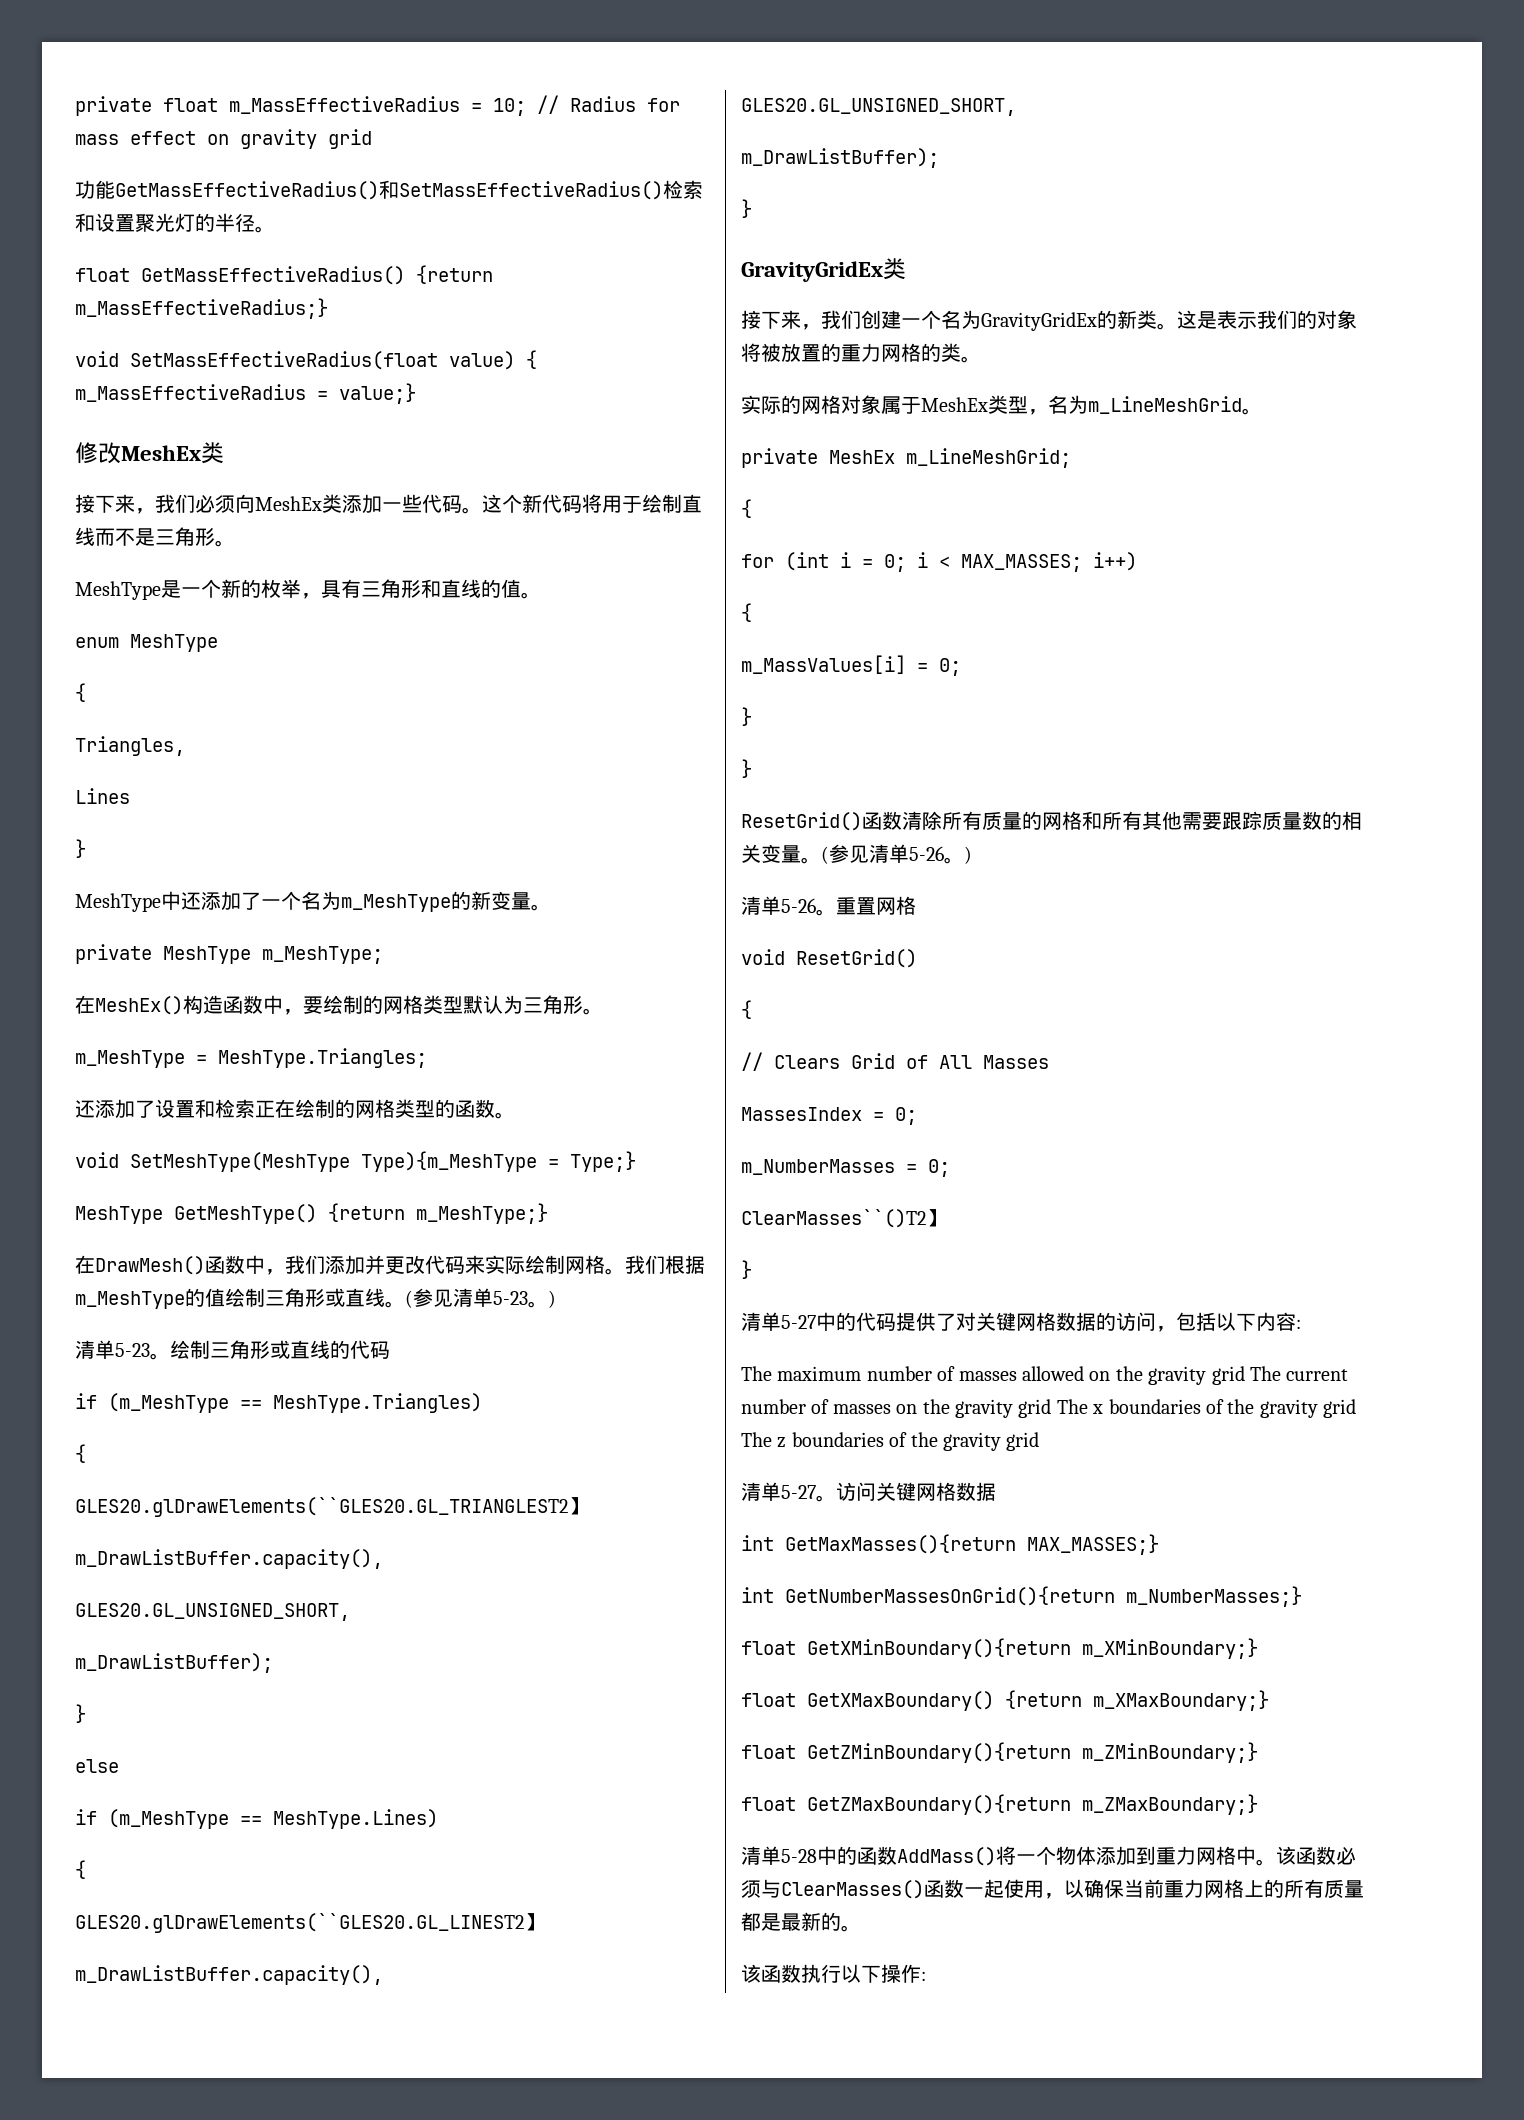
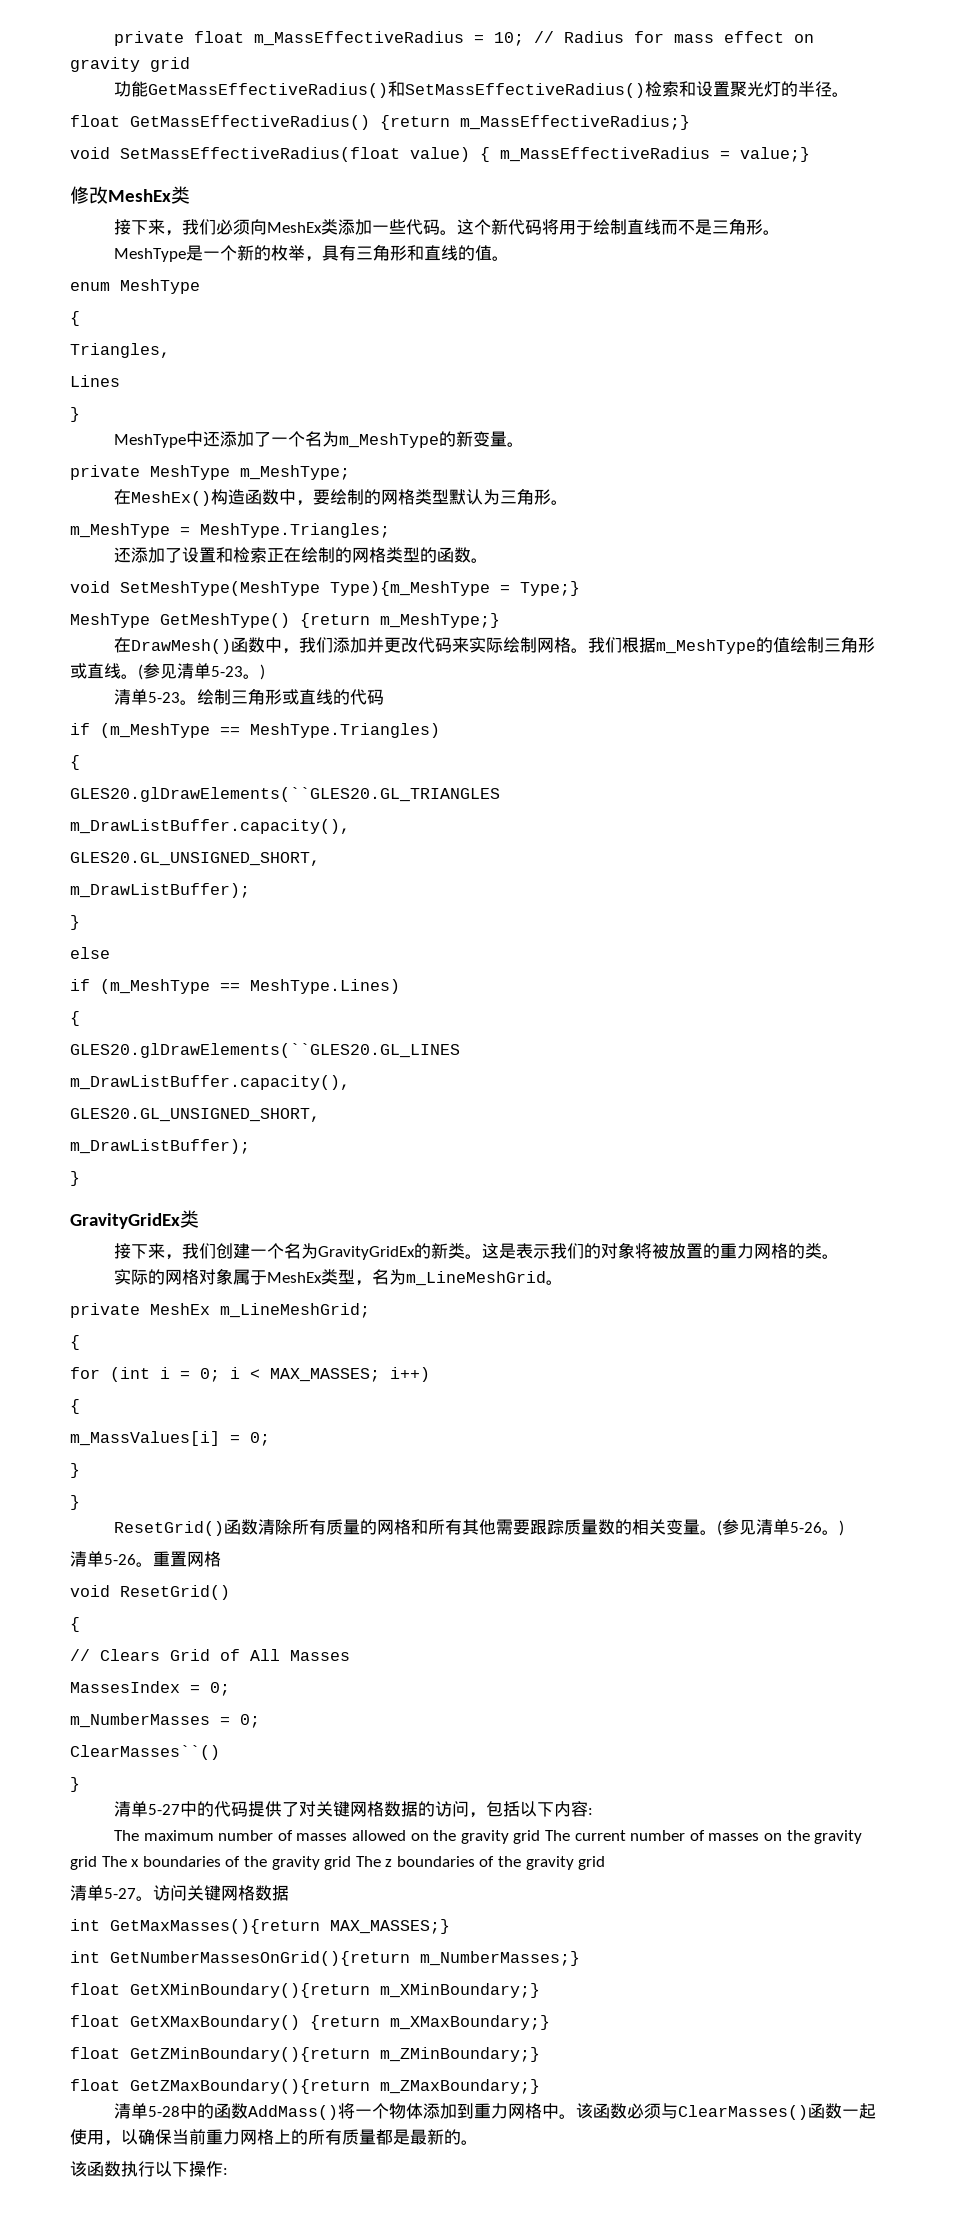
- GLES20.glDrawElements(``GLES20.GL_TRIANGLEST2】
+ GLES20.glDrawElements(``GLES20.GL_TRIANGLES
- GLES20.glDrawElements(``GLES20.GL_LINEST2】
+ GLES20.glDrawElements(``GLES20.GL_LINES
- ClearMasses``()T2】
+ ClearMasses``()

